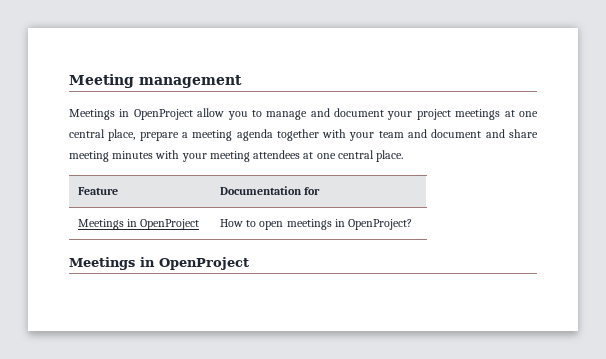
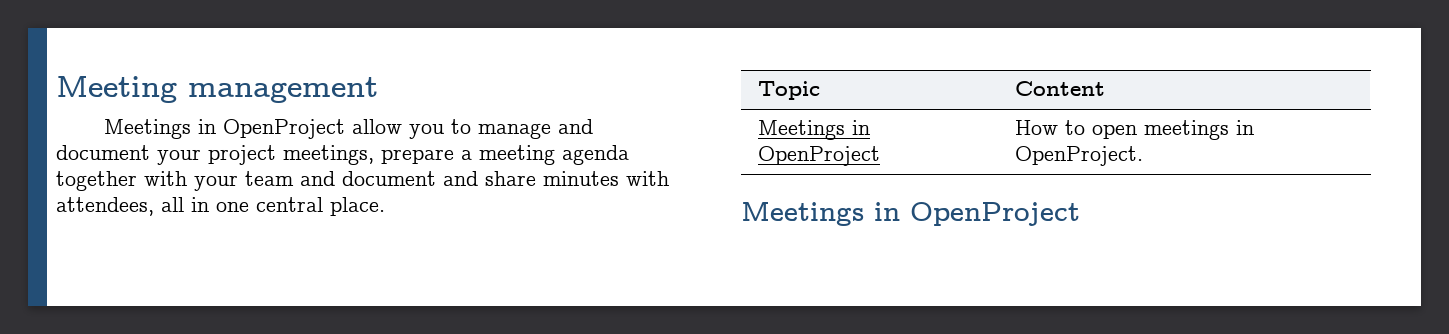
- Meetings in OpenProject allow you to manage and document your project meetings at one central place, prepare a meeting agenda together with your team and document and share meeting minutes with your meeting attendees at one central place.
+ Meetings in OpenProject allow you to manage and document your project meetings, prepare a meeting agenda together with your team and document and share minutes with attendees, all in one central place.
- Feature | Documentation for
+ Topic | Content
- Meetings in OpenProject | How to open meetings in OpenProject?
+ Meetings in OpenProject | How to open meetings in OpenProject.

